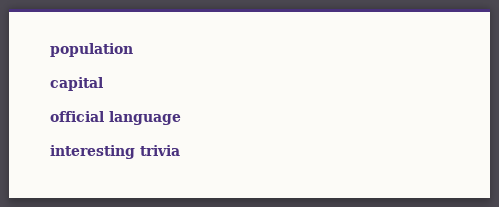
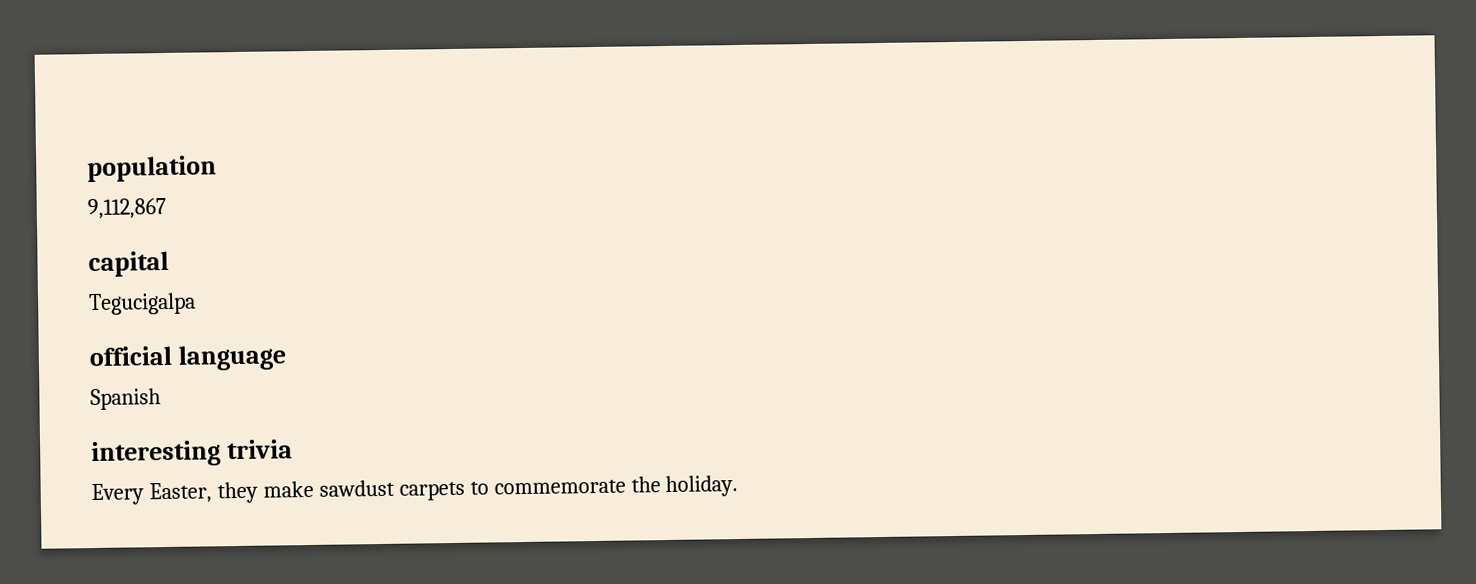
+ 9,112,867
+ Tegucigalpa
+ Spanish
+ Every Easter, they make sawdust carpets to commemorate the holiday.

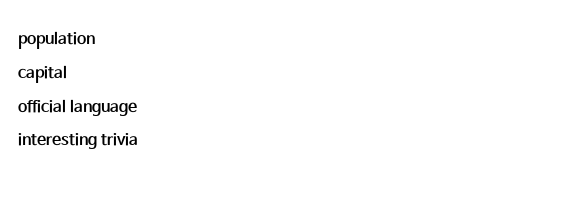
- 9,112,867
- Tegucigalpa
- Spanish
- Every Easter, they make sawdust carpets to commemorate the holiday.

